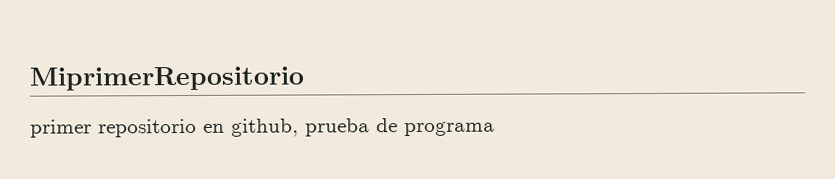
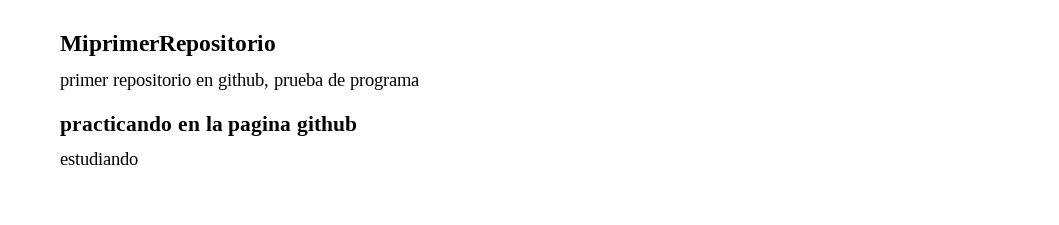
+ practicando en la pagina github
+ estudiando

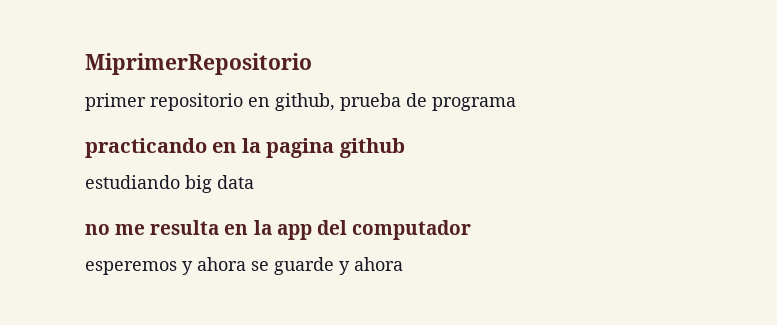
- estudiando
+ estudiando big data
+ no me resulta en la app del computador
+ esperemos y ahora se guarde y ahora

